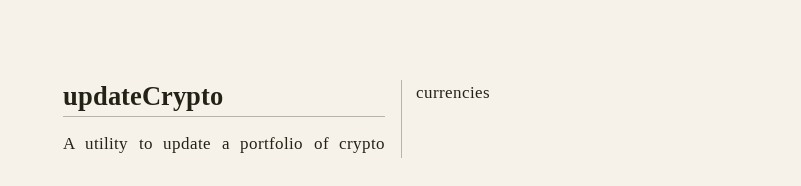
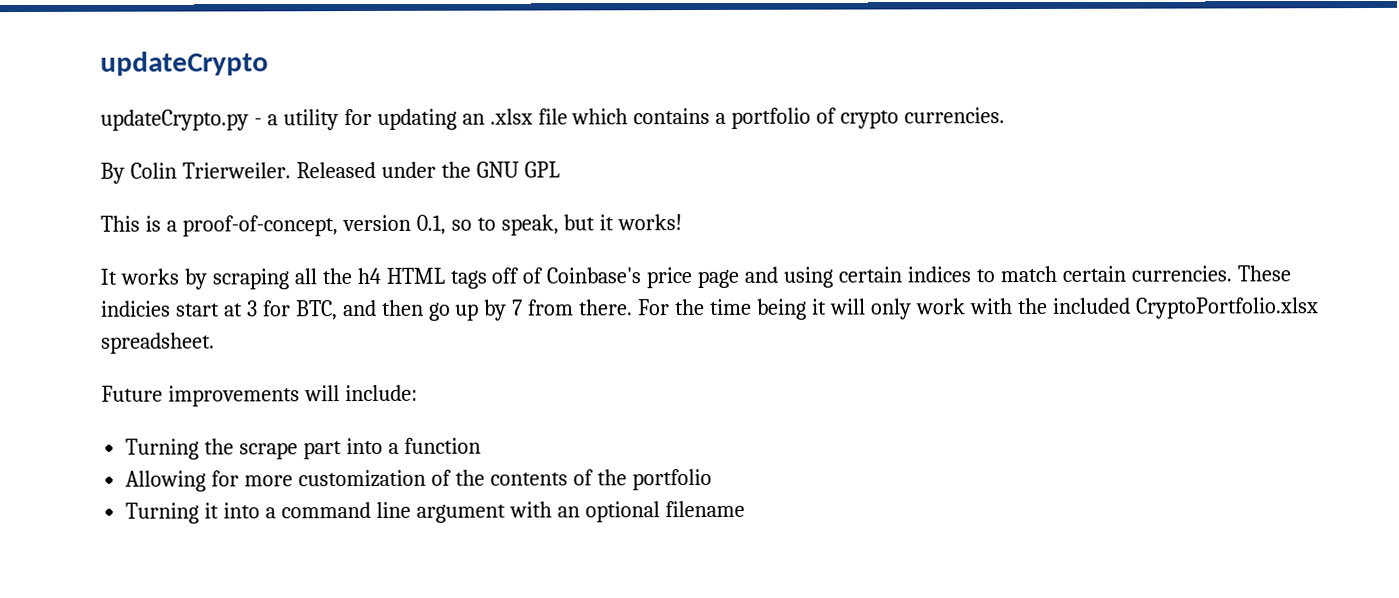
- A utility to update a portfolio of crypto currencies
+ updateCrypto.py - a utility for updating an .xlsx file which contains a portfolio of crypto currencies.
+ By Colin Trierweiler. Released under the GNU GPL
+ This is a proof-of-concept, version 0.1, so to speak, but it works!
+ It works by scraping all the h4 HTML tags off of Coinbase's price page and using certain indices to match certain currencies. These indicies start at 3 for BTC, and then go up by 7 from there. For the time being it will only work with the included CryptoPortfolio.xlsx spreadsheet.
+ Future improvements will include:
+ Turning the scrape part into a function
+ Allowing for more customization of the contents of the portfolio
+ Turning it into a command line argument with an optional filename

